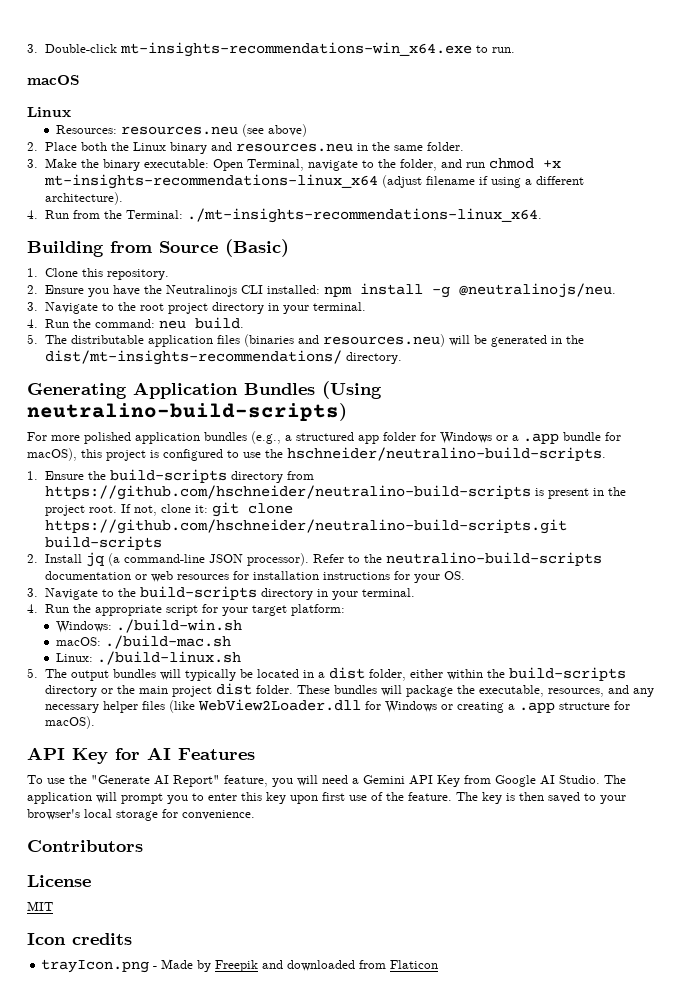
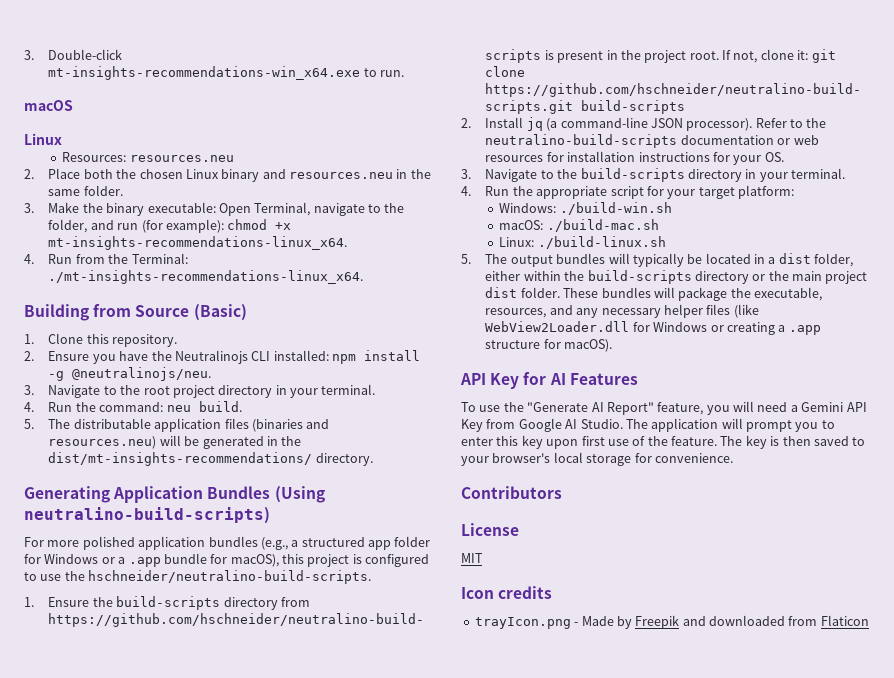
- Resources: resources.neu (see above)
+ Resources: resources.neu
- 2. Place both the Linux binary and resources.neu in the same folder.
+ 2. Place both the chosen Linux binary and resources.neu in the same folder.
- 3. Make the binary executable: Open Terminal, navigate to the folder, and run chmod +x mt-insights-recommendations-linux_x64 (adjust filename if using a different architecture).
+ 3. Make the binary executable: Open Terminal, navigate to the folder, and run (for example): chmod +x mt-insights-recommendations-linux_x64.

